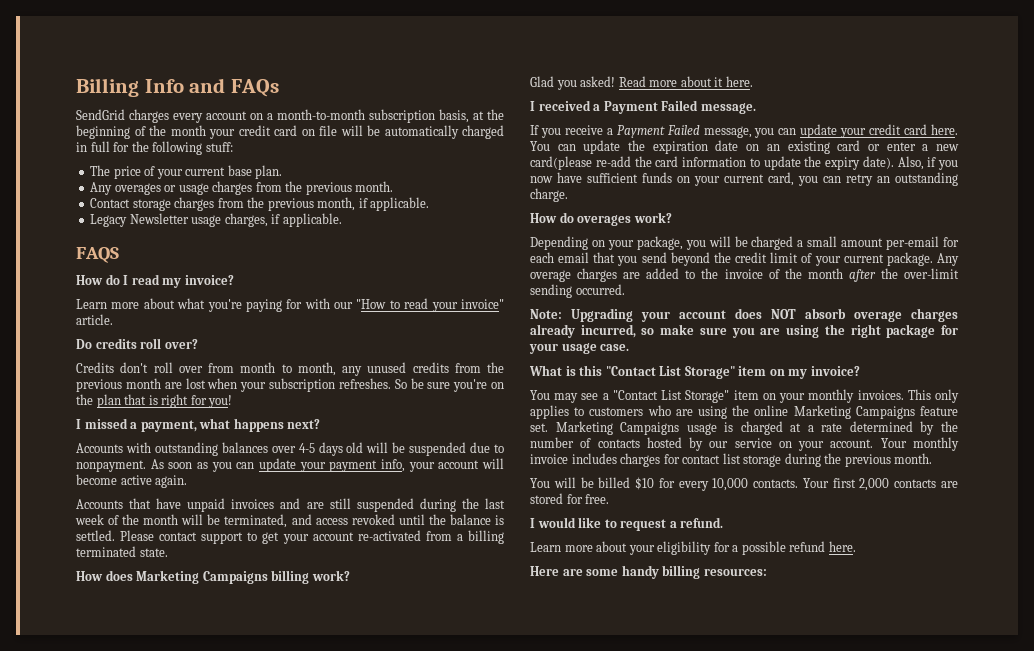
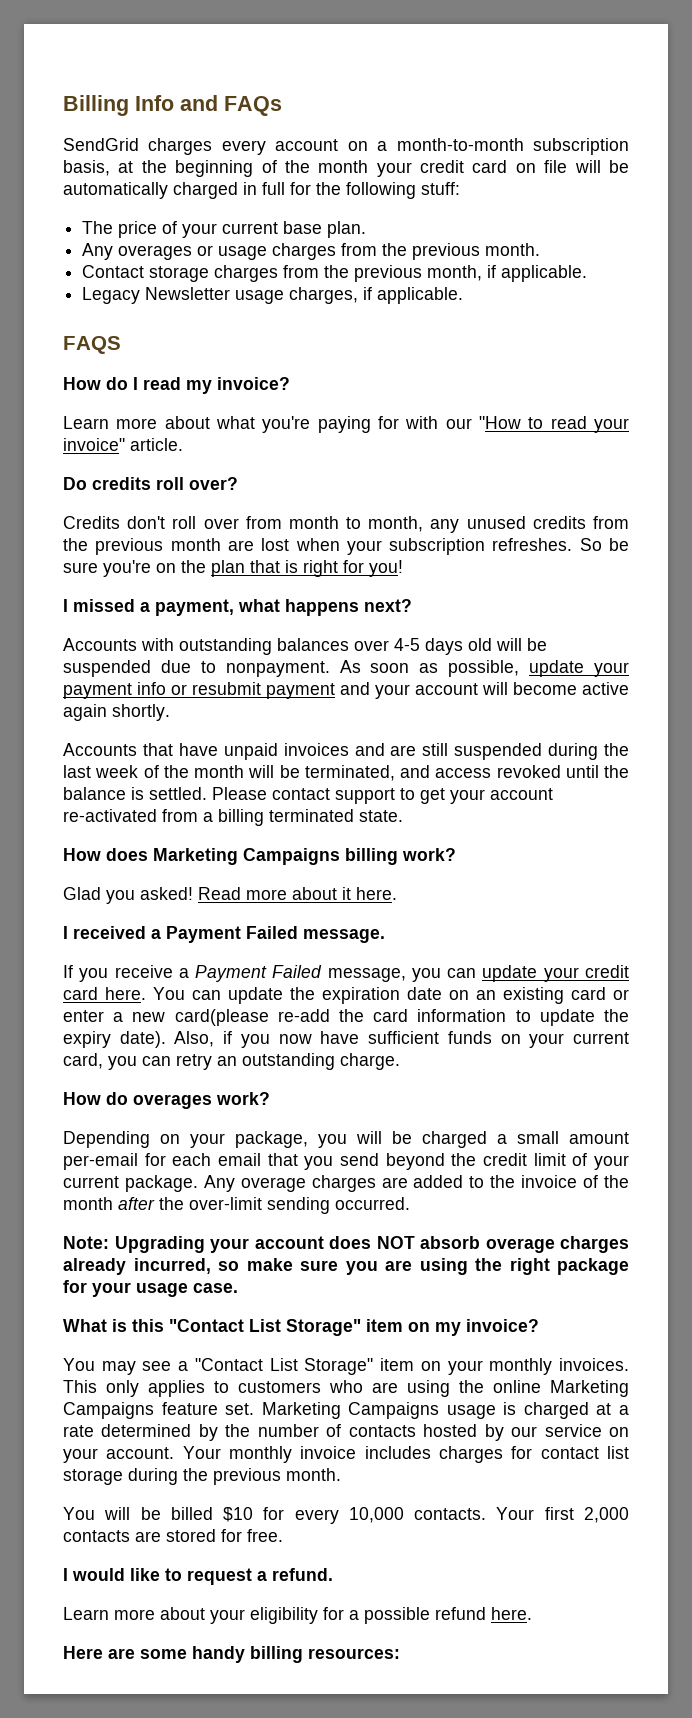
- As soon as you can update your payment info, your account will become active again.
+ As soon as possible, update your payment info or resubmit payment and your account will become active again shortly.

